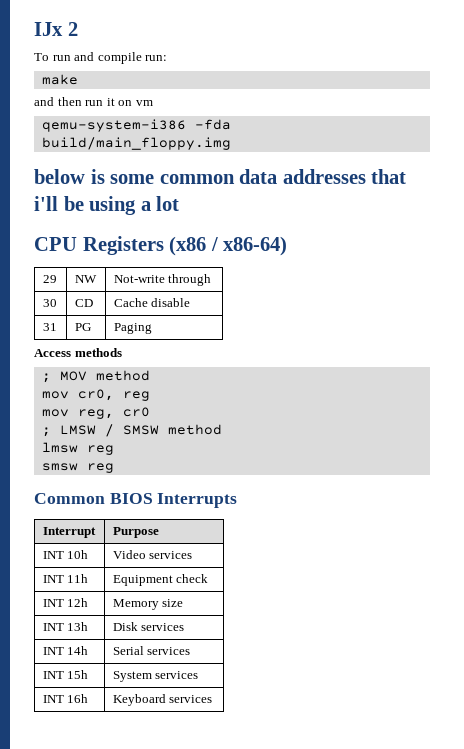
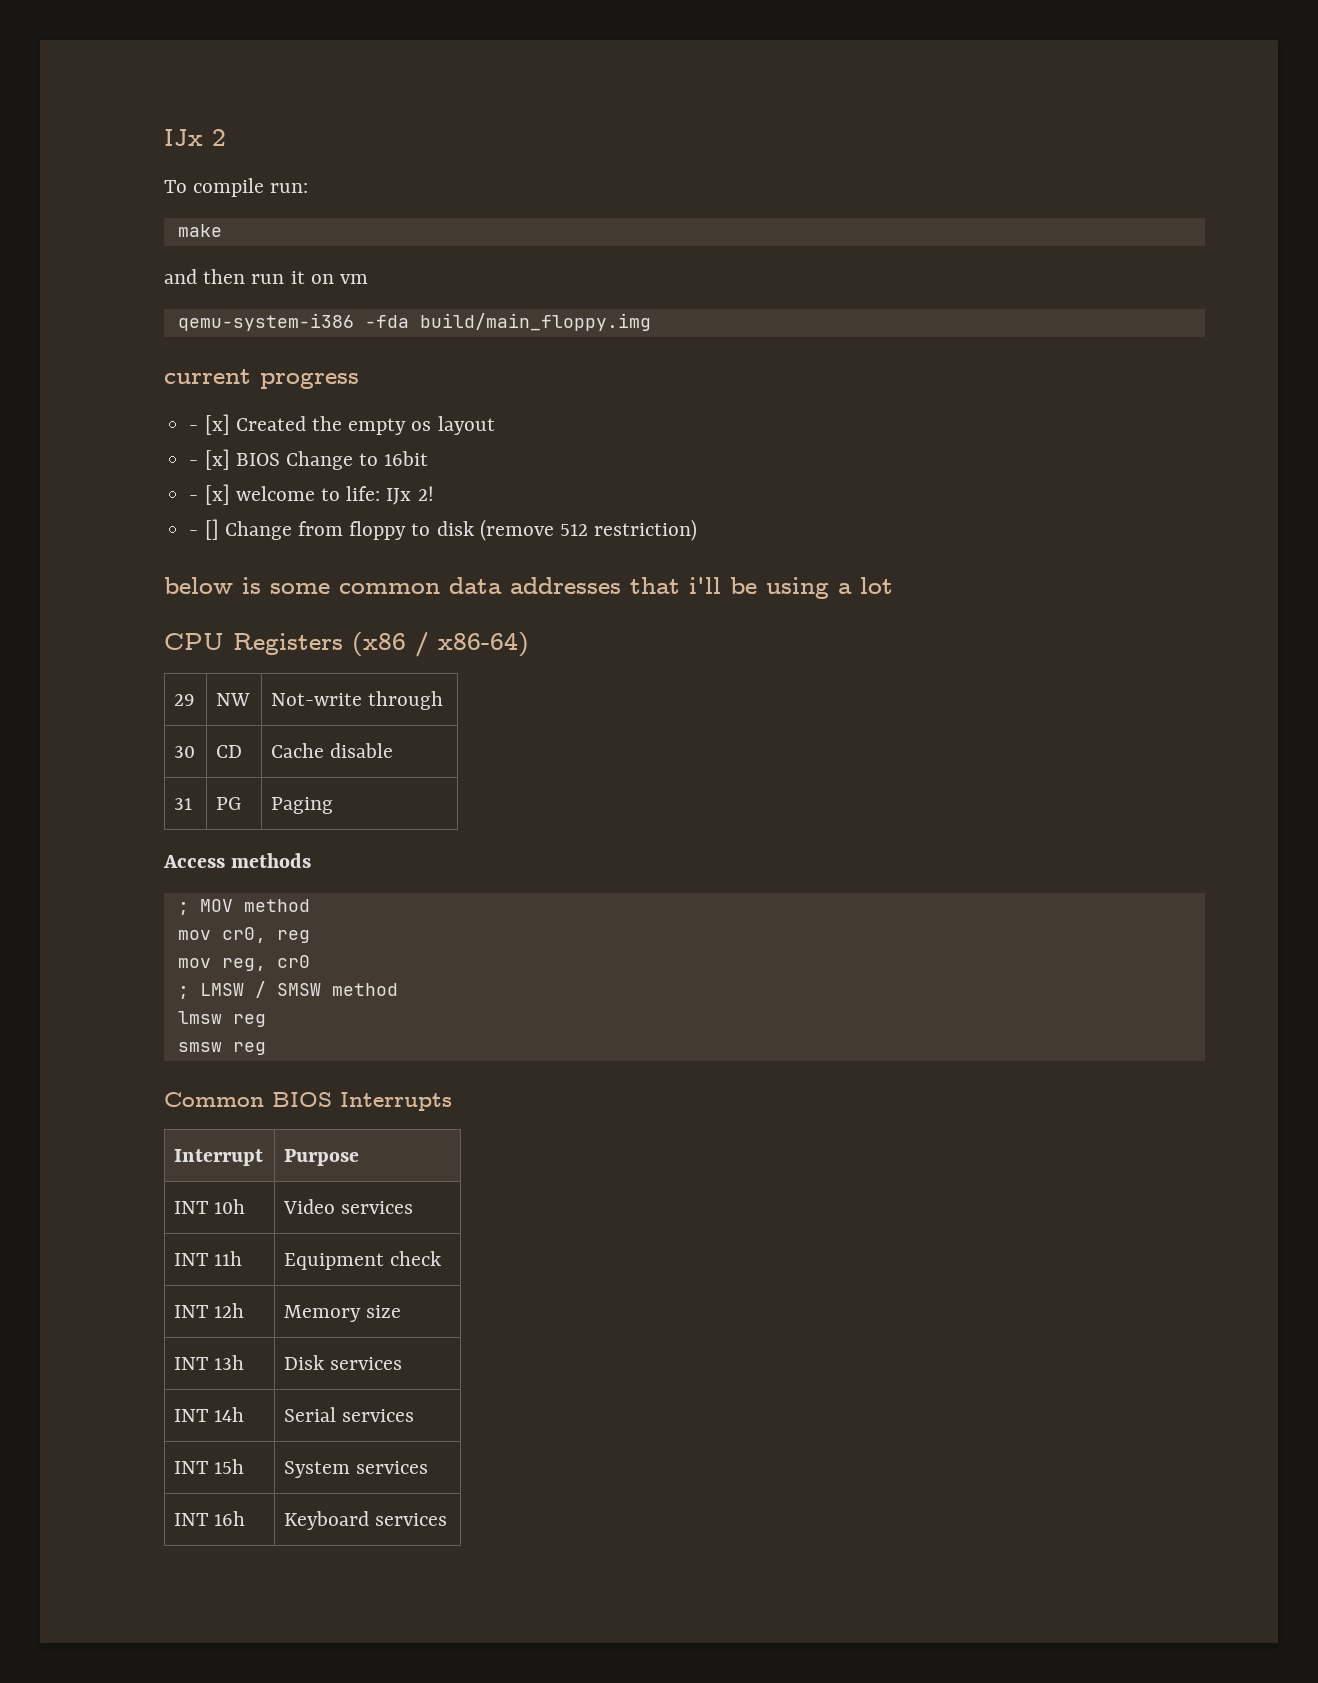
- To run and compile run:
+ To compile run:
+ current progress
+ - [x] Created the empty os layout
+ - [x] BIOS Change to 16bit
+ - [x] welcome to life: IJx 2!
+ - [] Change from floppy to disk (remove 512 restriction)

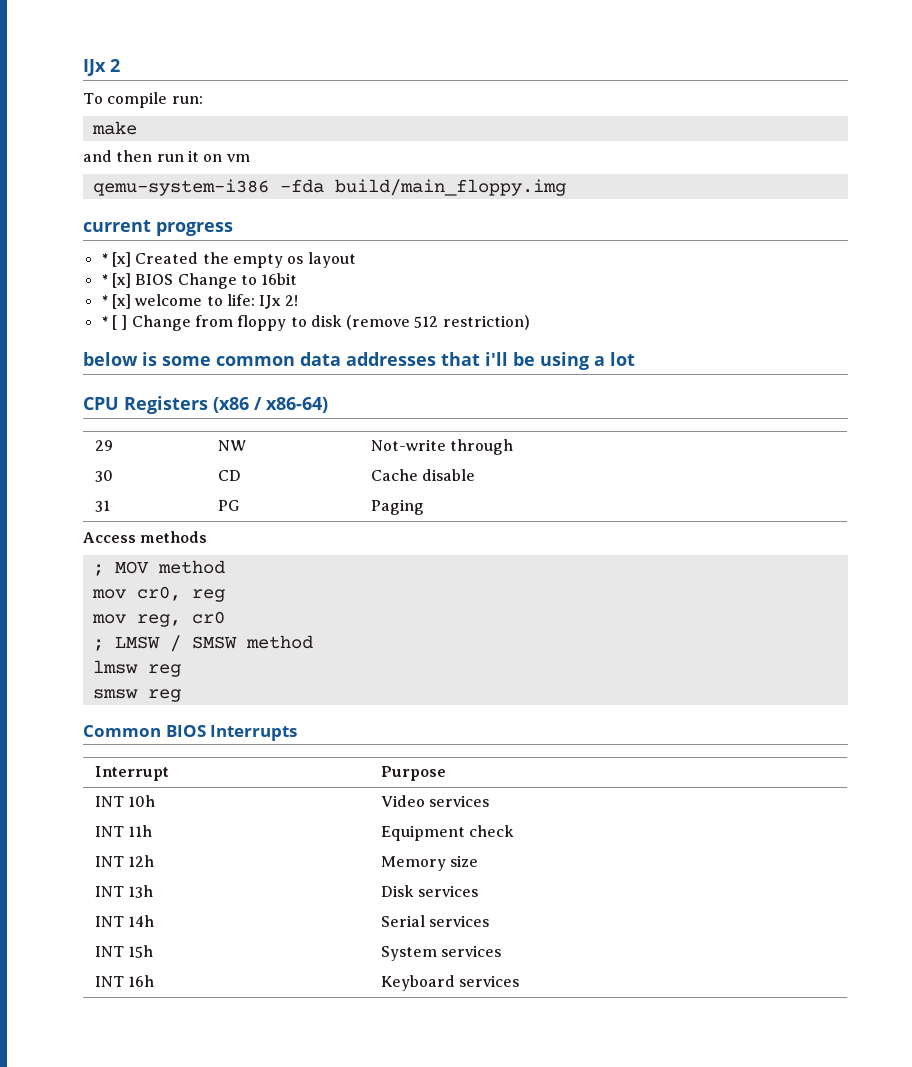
- - [x] Created the empty os layout
+ * [x] Created the empty os layout
- - [x] BIOS Change to 16bit
+ * [x] BIOS Change to 16bit
- - [x] welcome to life: IJx 2!
+ * [x] welcome to life: IJx 2!
- - [] Change from floppy to disk (remove 512 restriction)
+ * [ ] Change from floppy to disk (remove 512 restriction)

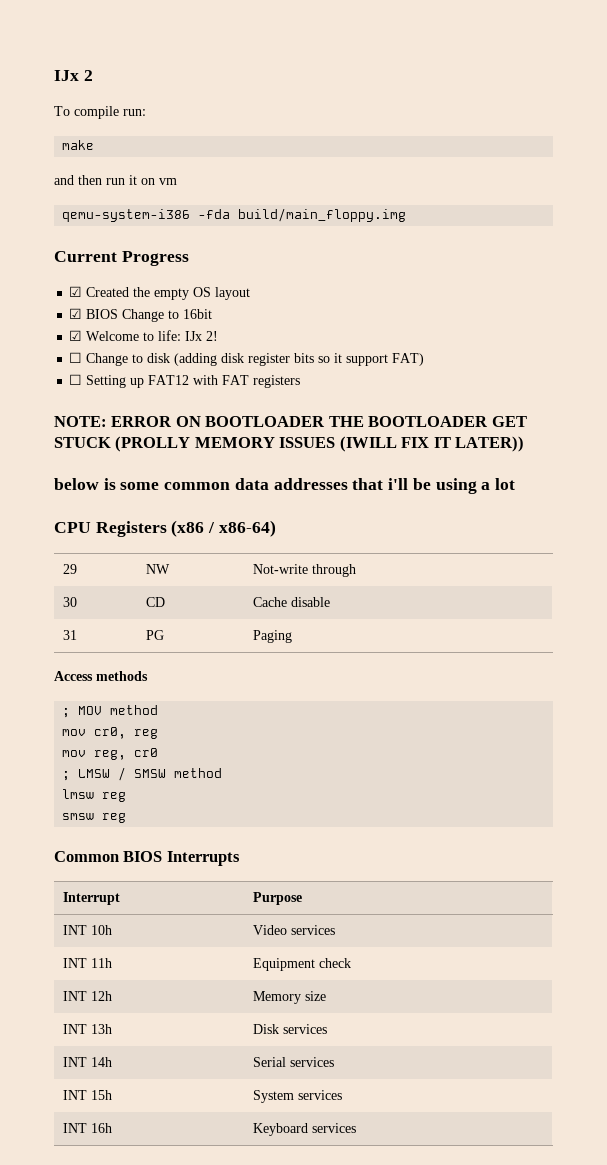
- current progress
- * [x] Created the empty os layout
+ Current Progress
+ ☑ Created the empty OS layout
- * [x] BIOS Change to 16bit
+ ☑ BIOS Change to 16bit
- * [x] welcome to life: IJx 2!
+ ☑ Welcome to life: IJx 2!
- * [ ] Change from floppy to disk (remove 512 restriction)
+ ☐ Change to disk (adding disk register bits so it support FAT)
+ ☐ Setting up FAT12 with FAT registers
+ NOTE: ERROR ON BOOTLOADER THE BOOTLOADER GET STUCK (PROLLY MEMORY ISSUES (IWILL FIX IT LATER))

